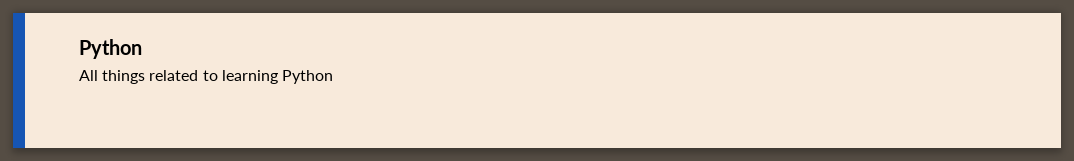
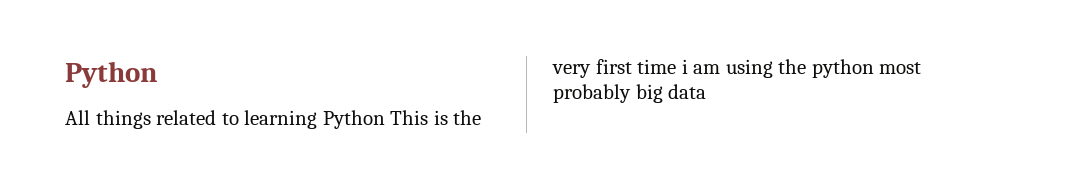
- All things related to learning Python
+ All things related to learning Python This is the very first time i am using the python most probably big data

